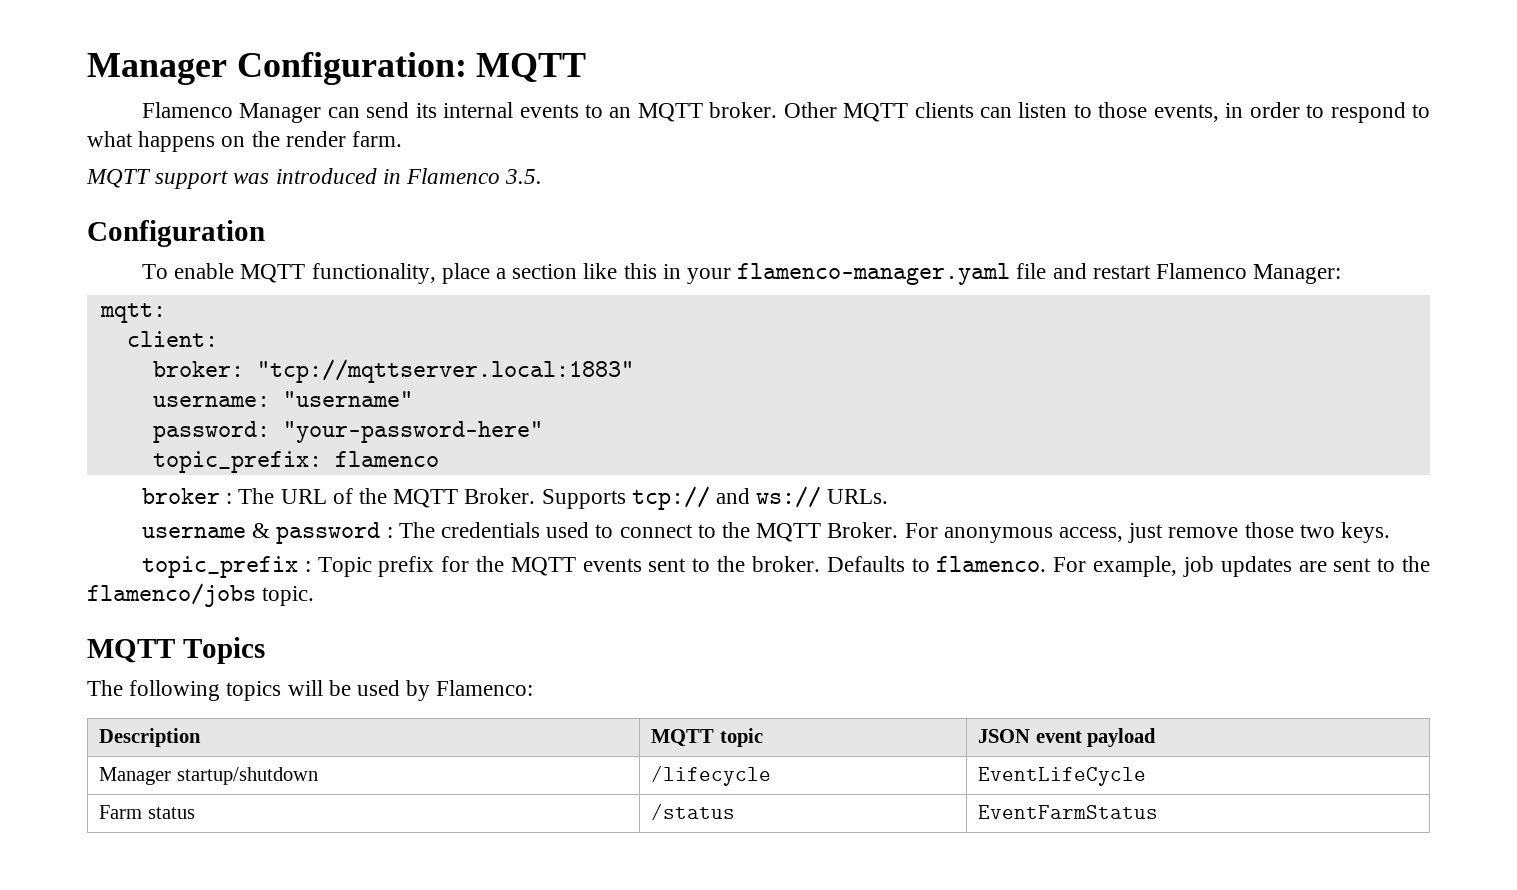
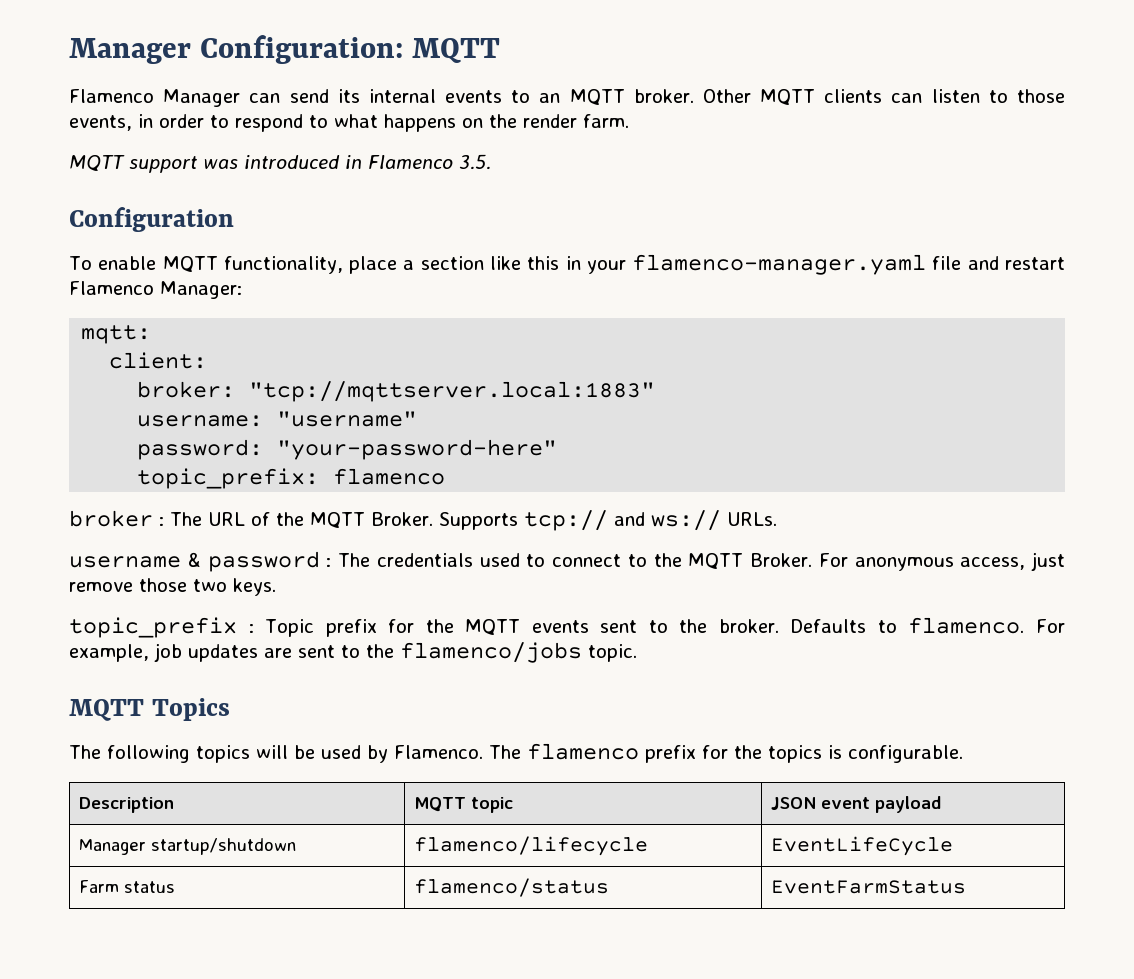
- The following topics will be used by Flamenco:
+ The following topics will be used by Flamenco. The flamenco prefix for the topics is configurable.
- Manager startup/shutdown | /lifecycle | EventLifeCycle
+ Manager startup/shutdown | flamenco/lifecycle | EventLifeCycle
- Farm status | /status | EventFarmStatus
+ Farm status | flamenco/status | EventFarmStatus

